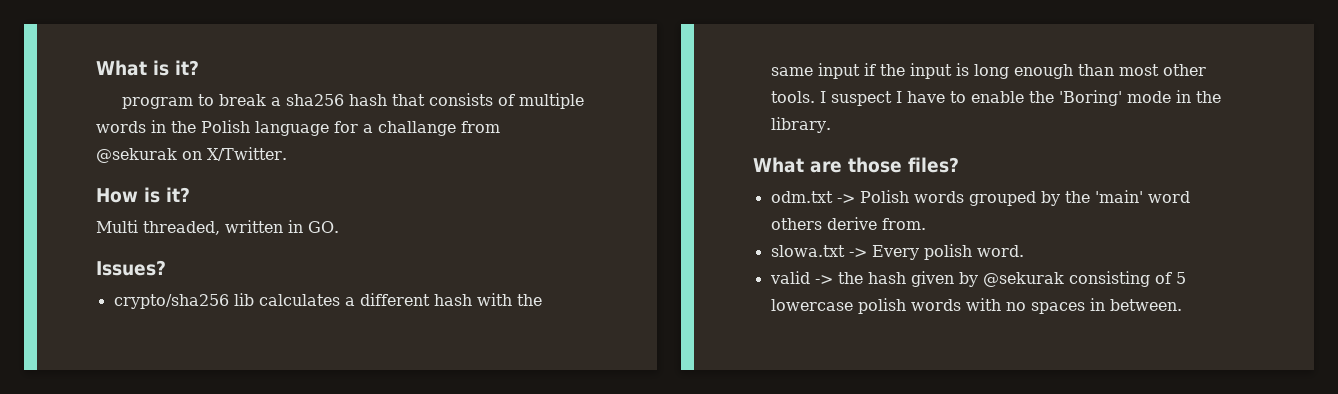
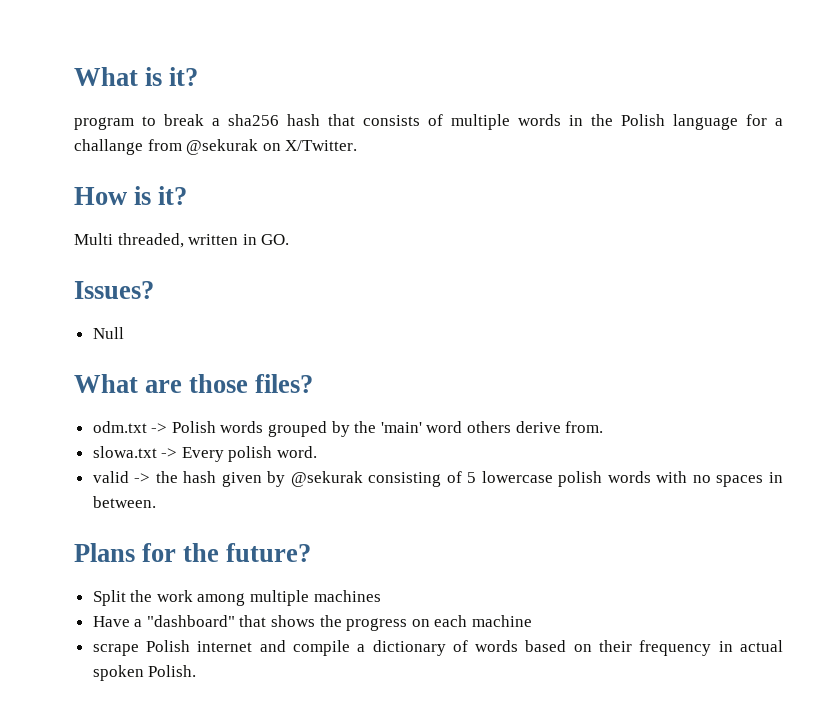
- crypto/sha256 lib calculates a different hash with the same input if the input is long enough than most other tools. I suspect I have to enable the 'Boring' mode in the library.
+ Null
+ Plans for the future?
+ Split the work among multiple machines
+ Have a "dashboard" that shows the progress on each machine
+ scrape Polish internet and compile a dictionary of words based on their frequency in actual spoken Polish.

